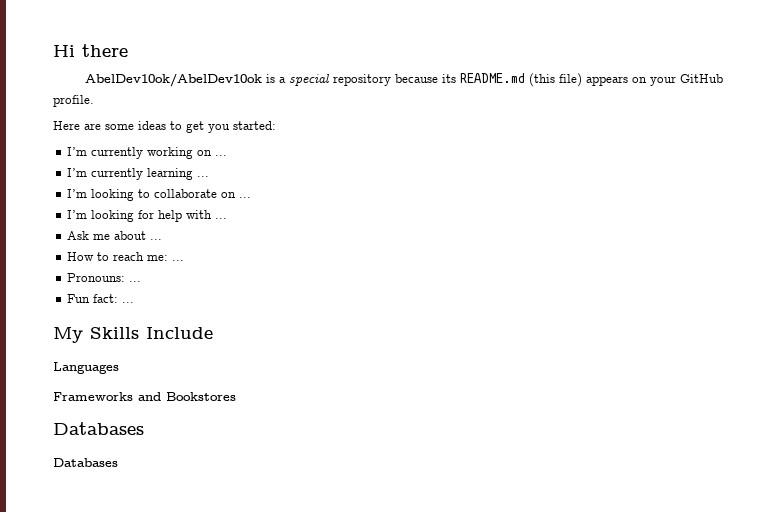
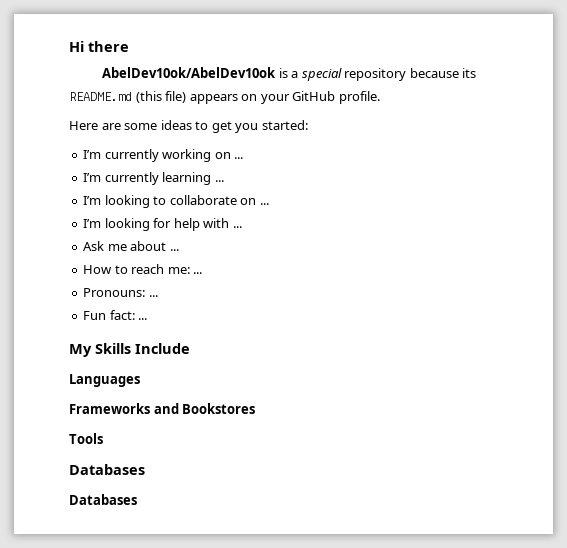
+ Tools

